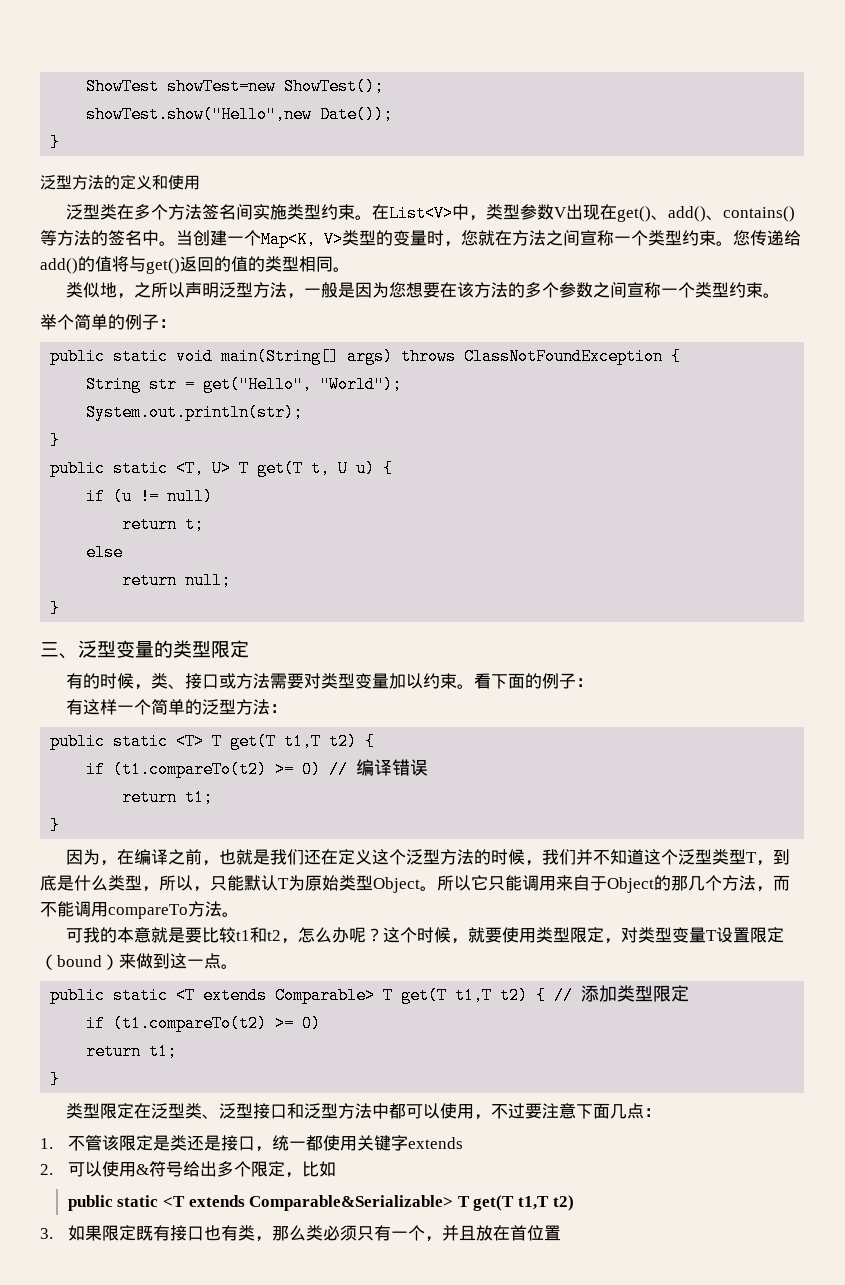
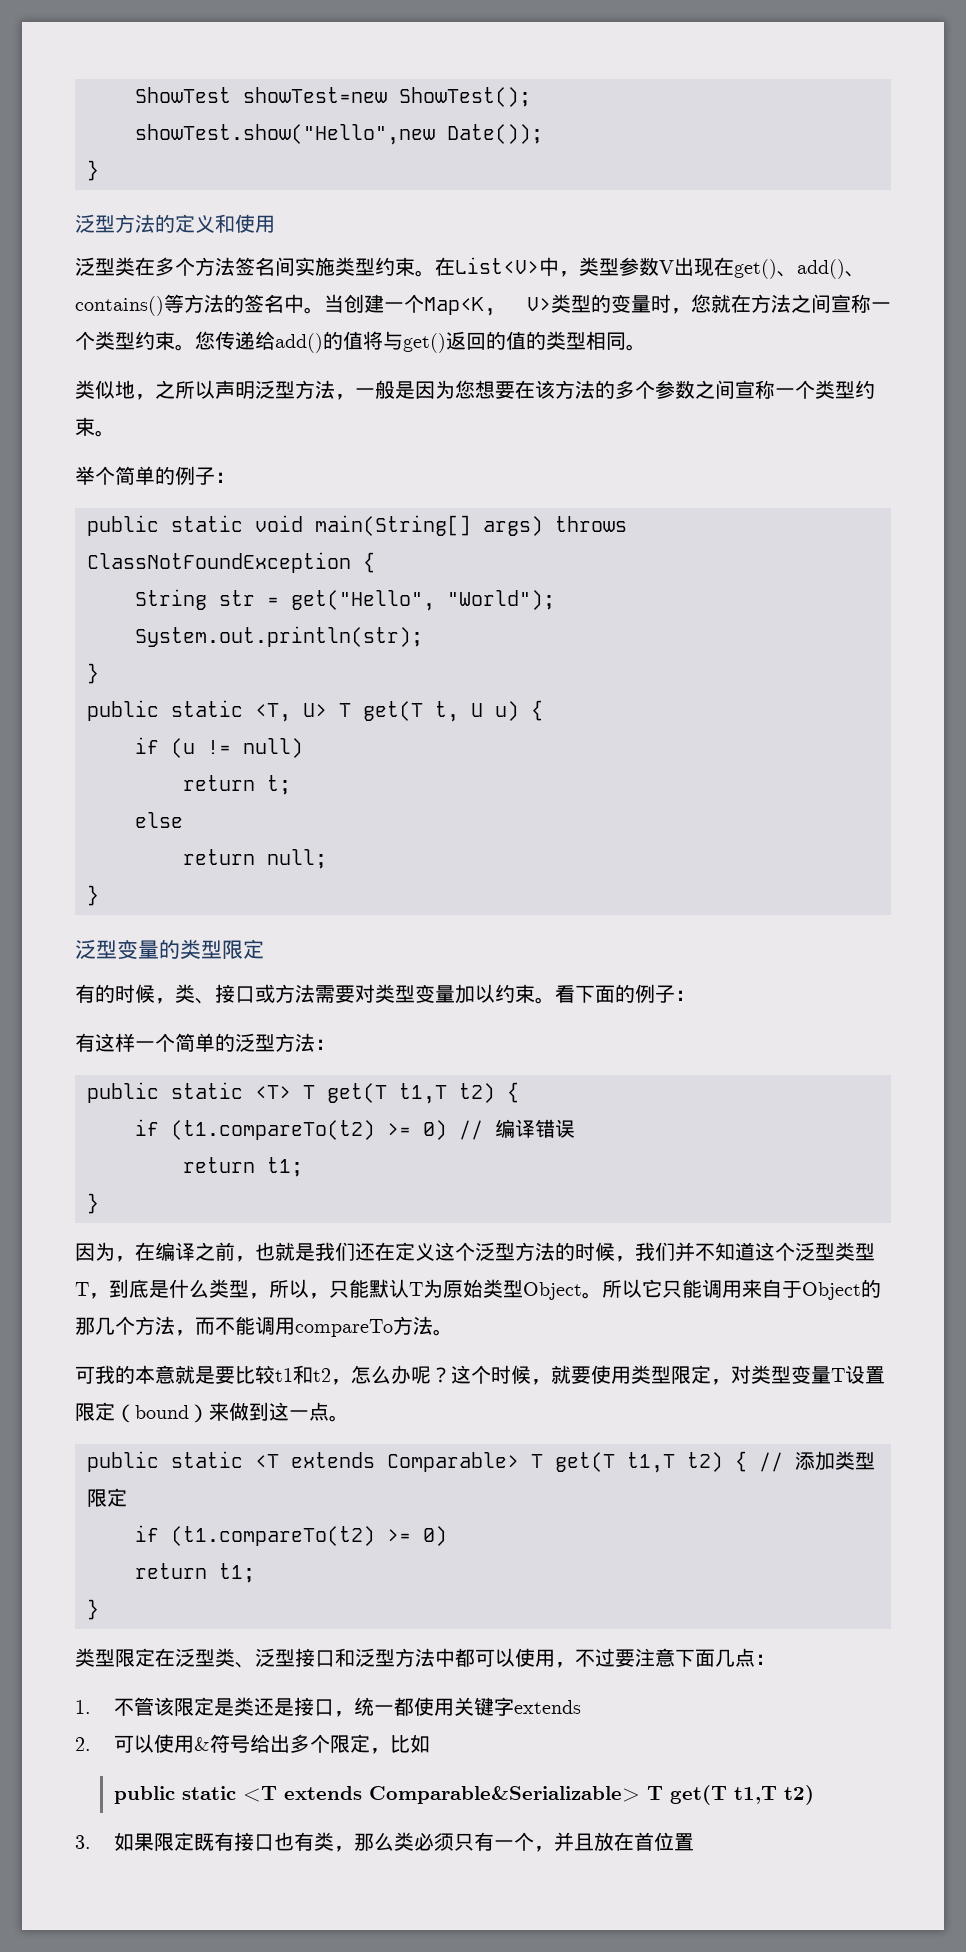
- 三、泛型变量的类型限定
+ 泛型变量的类型限定

